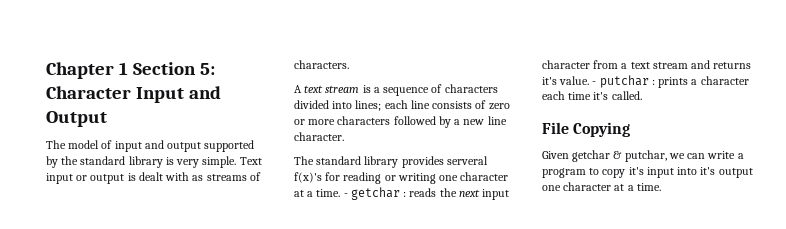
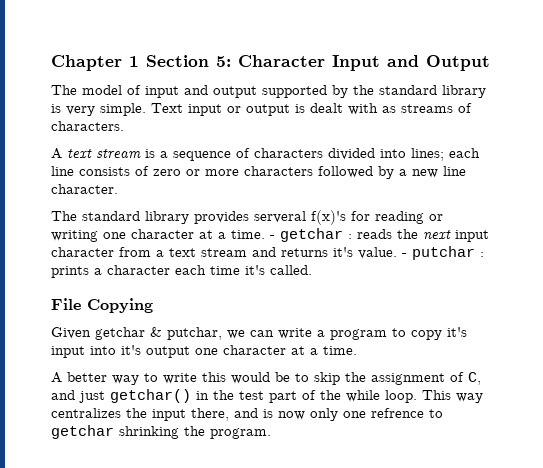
+ A better way to write this would be to skip the assignment of C, and just getchar() in the test part of the while loop. This way centralizes the input there, and is now only one refrence to getchar shrinking the program.

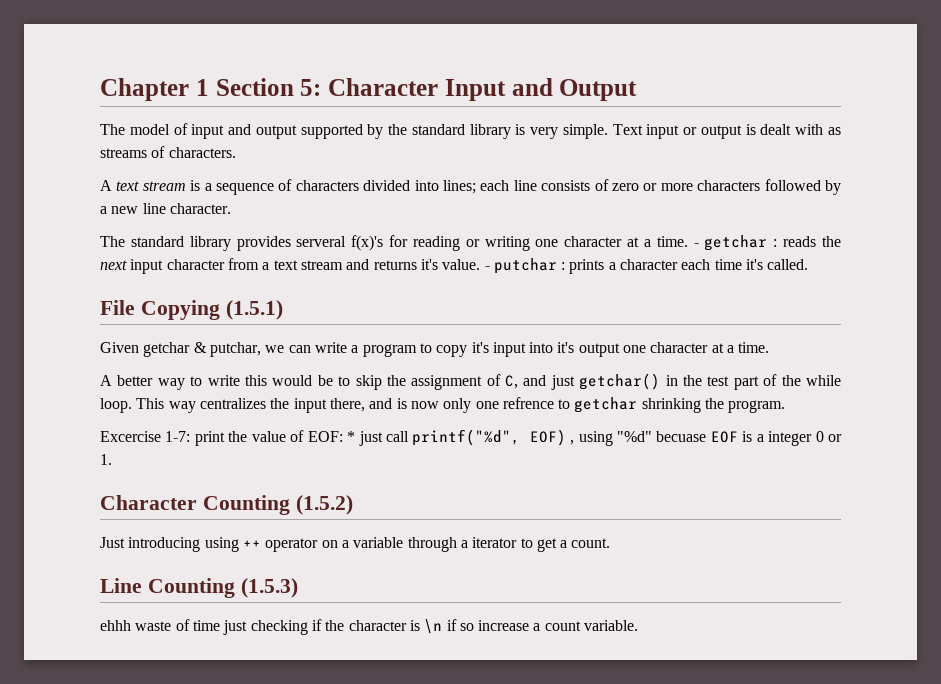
- File Copying
+ File Copying (1.5.1)
+ Excercise 1-7: print the value of EOF: * just call printf("%d", EOF) , using "%d" becuase EOF is a integer 0 or 1.
+ Character Counting (1.5.2)
+ Just introducing using ++ operator on a variable through a iterator to get a count.
+ Line Counting (1.5.3)
+ ehhh waste of time just checking if the character is \n if so increase a count variable.

